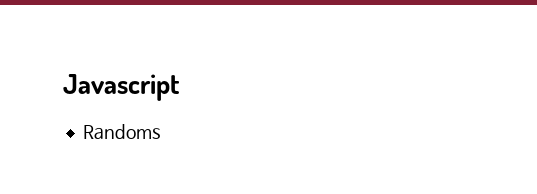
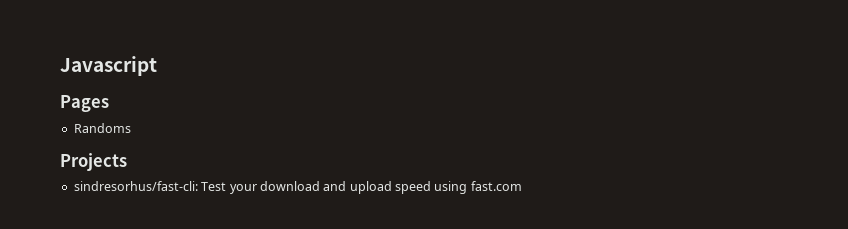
+ Pages
+ Projects
+ sindresorhus/fast-cli: Test your download and upload speed using fast.com

